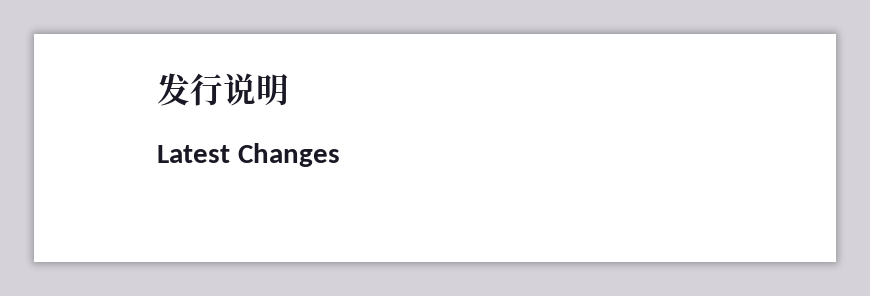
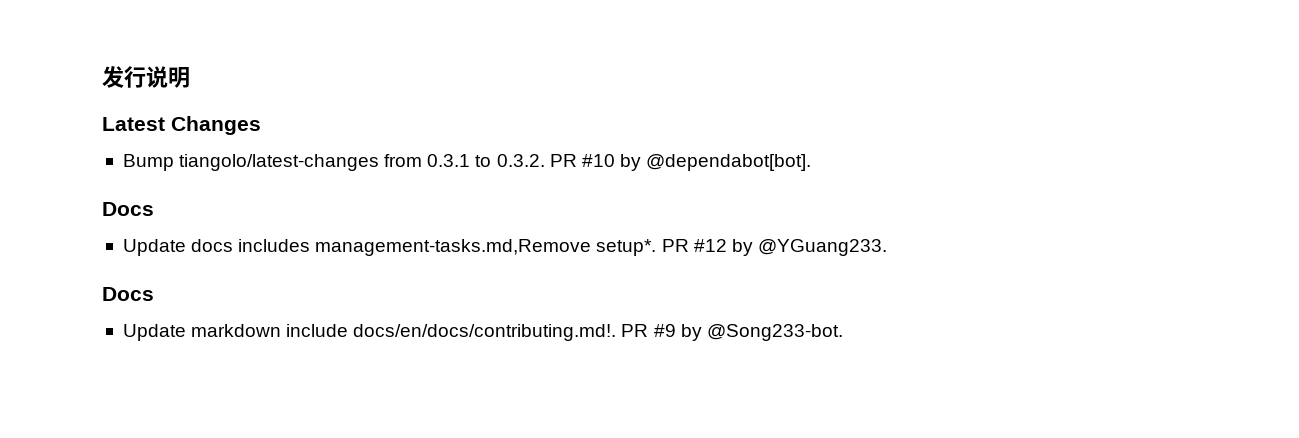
+ Bump tiangolo/latest-changes from 0.3.1 to 0.3.2. PR #10 by @dependabot[bot].
+ Docs
+ Update docs includes management-tasks.md,Remove setup*. PR #12 by @YGuang233.
+ Docs
+ Update markdown include docs/en/docs/contributing.md!. PR #9 by @Song233-bot.

